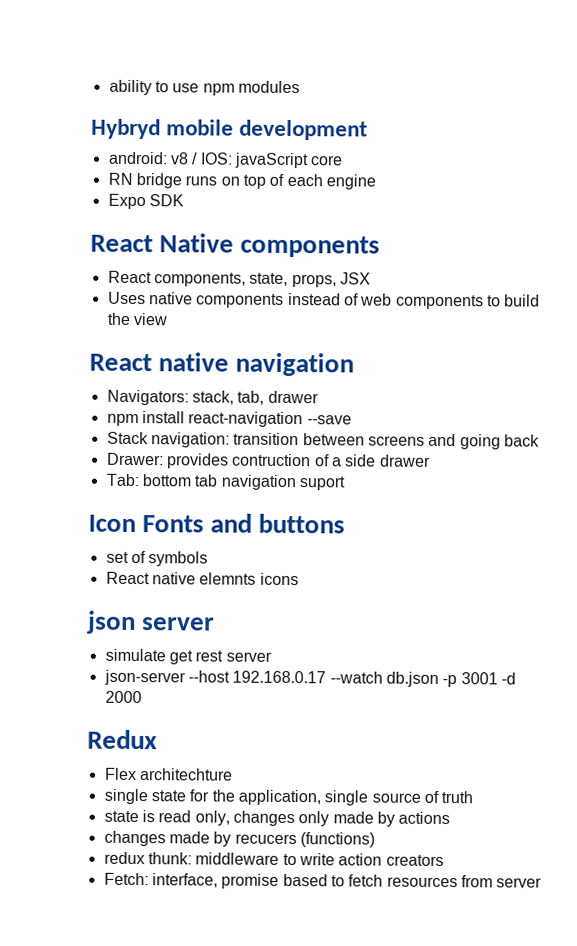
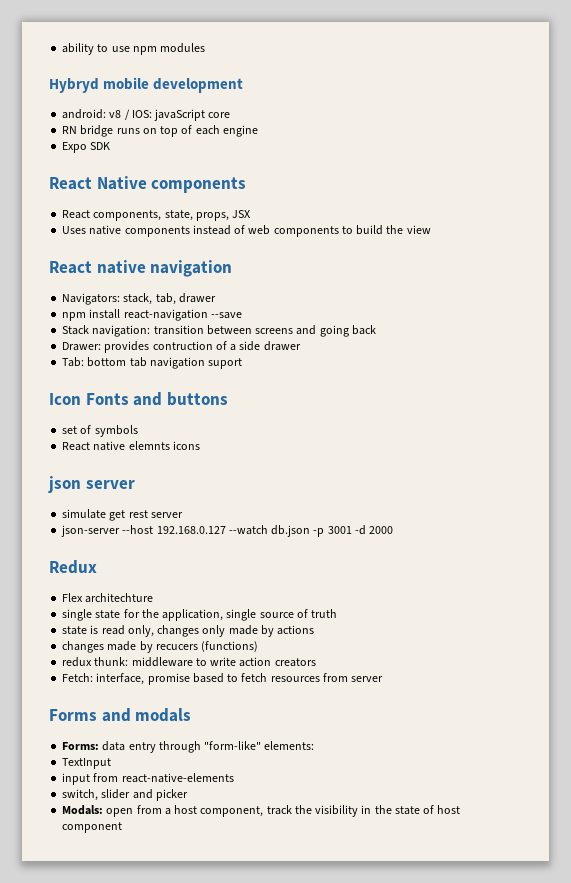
- json-server --host 192.168.0.17 --watch db.json -p 3001 -d 2000
+ json-server --host 192.168.0.127 --watch db.json -p 3001 -d 2000
+ Forms and modals
+ Forms: data entry through "form-like" elements:
+ TextInput
+ input from react-native-elements
+ switch, slider and picker
+ Modals: open from a host component, track the visibility in the state of host component

